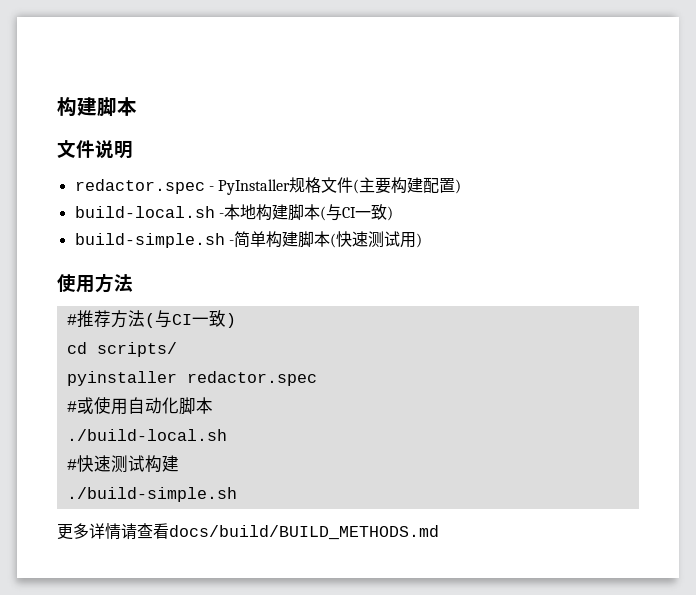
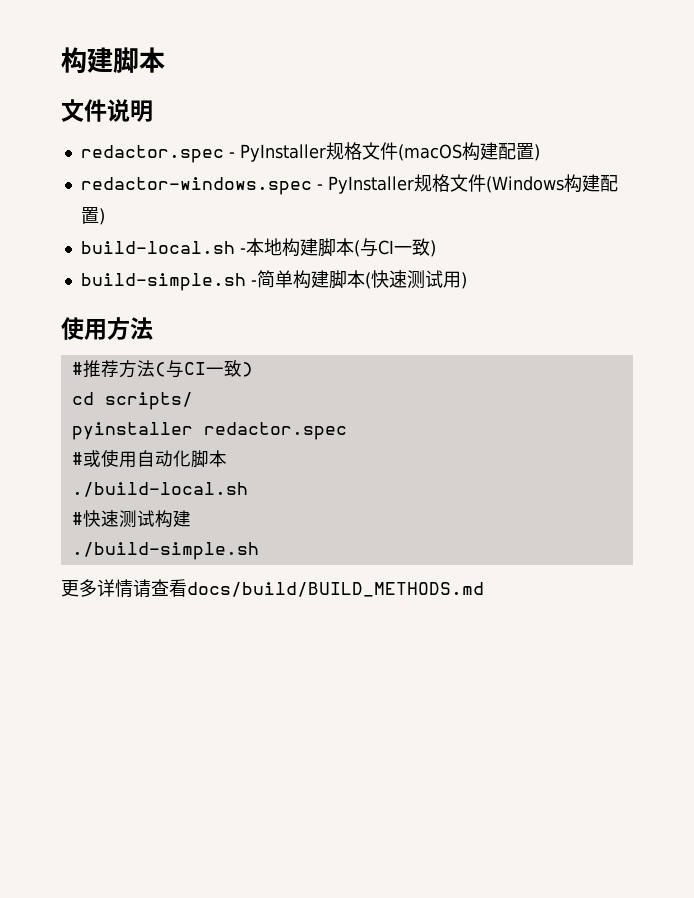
- redactor.spec - PyInstaller规格文件(主要构建配置)
+ redactor.spec - PyInstaller规格文件(macOS构建配置)
+ redactor-windows.spec - PyInstaller规格文件(Windows构建配置)

